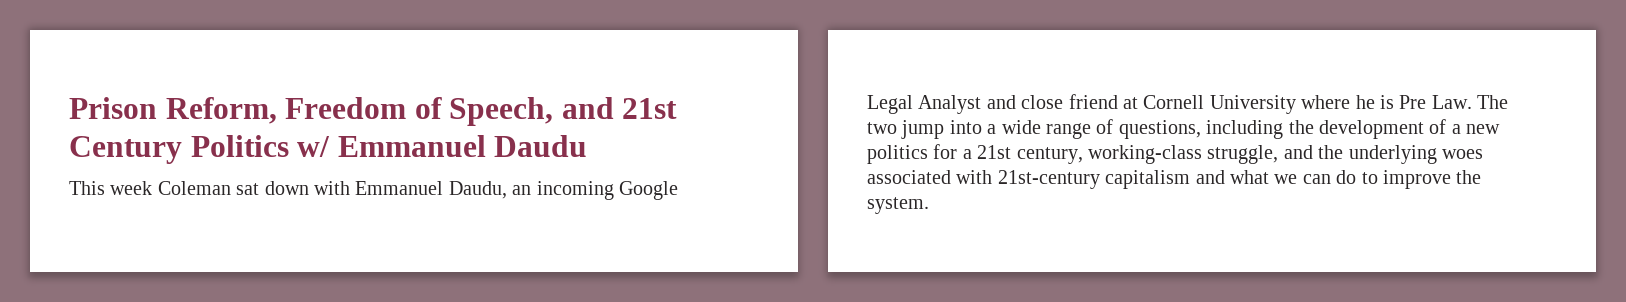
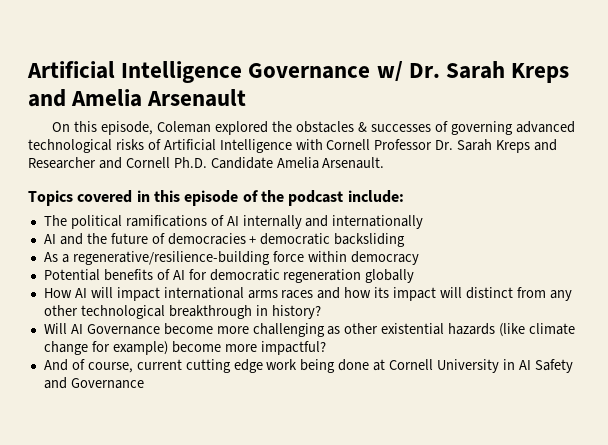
- Prison Reform, Freedom of Speech, and 21st Century Politics w/ Emmanuel Daudu
- This week Coleman sat down with Emmanuel Daudu, an incoming Google Legal Analyst and close friend at Cornell University where he is Pre Law. The two jump into a wide range of questions, including the development of a new politics for a 21st century, working-class struggle, and the underlying woes associated with 21st-century capitalism and what we can do to improve the system.
+ Artificial Intelligence Governance w/ Dr. Sarah Kreps and Amelia Arsenault
+ On this episode, Coleman explored the obstacles & successes of governing advanced technological risks of Artificial Intelligence with Cornell Professor Dr. Sarah Kreps and Researcher and Cornell Ph.D. Candidate Amelia Arsenault.
+ Topics covered in this episode of the podcast include:
+ The political ramifications of AI internally and internationally
+ AI and the future of democracies + democratic backsliding
+ As a regenerative/resilience-building force within democracy
+ Potential benefits of AI for democratic regeneration globally
+ How AI will impact international arms races and how its impact will distinct from any other technological breakthrough in history?
+ Will AI Governance become more challenging as other existential hazards (like climate change for example) become more impactful?
+ And of course, current cutting edge work being done at Cornell University in AI Safety and Governance

